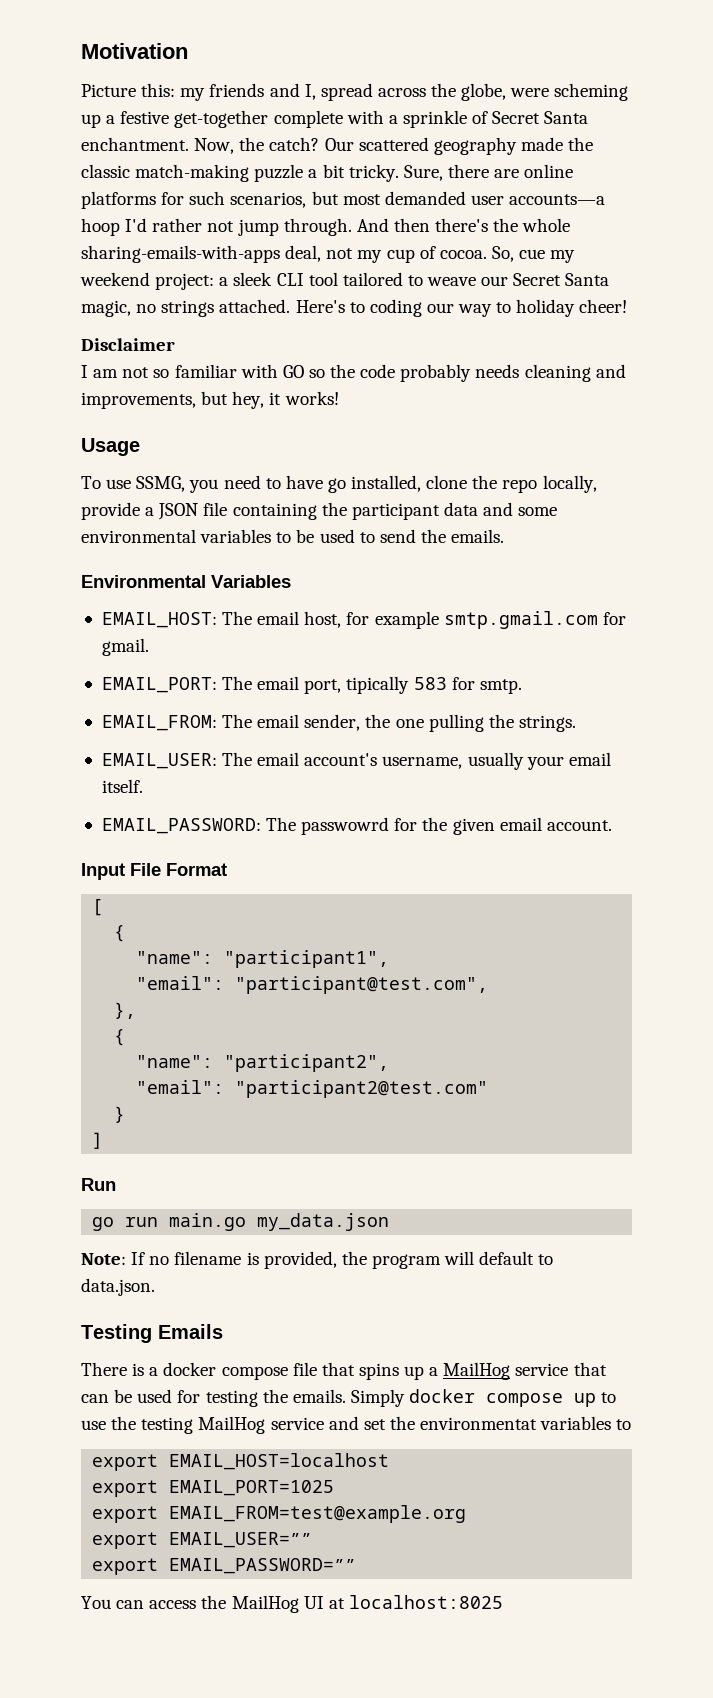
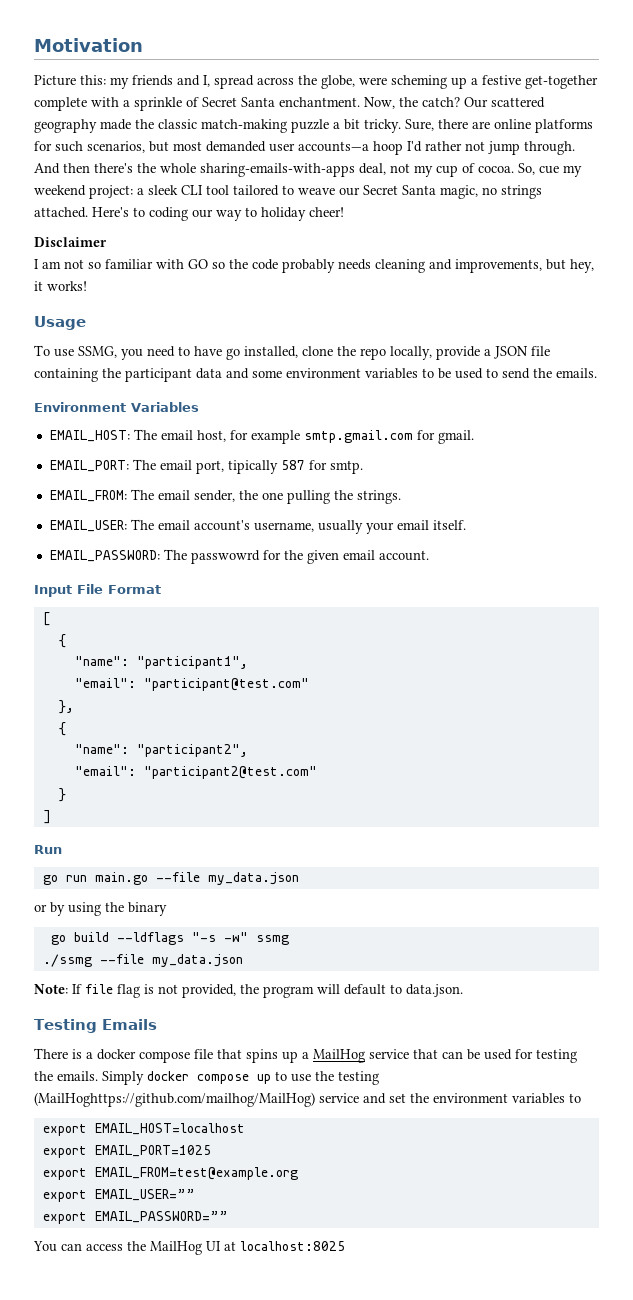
- To use SSMG, you need to have go installed, clone the repo locally, provide a JSON file containing the participant data and some environmental variables to be used to send the emails.
+ To use SSMG, you need to have go installed, clone the repo locally, provide a JSON file containing the participant data and some environment variables to be used to send the emails.
- Environmental Variables
+ Environment Variables
- EMAIL_PORT: The email port, tipically 583 for smtp.
+ EMAIL_PORT: The email port, tipically 587 for smtp.
- "email": "participant@test.com",
+ "email": "participant@test.com"
- go run main.go my_data.json
+ go run main.go --file my_data.json
+ or by using the binary
+ go build --ldflags "-s -w" ssmg
+ ./ssmg --file my_data.json
- Note: If no filename is provided, the program will default to data.json.
+ Note: If file flag is not provided, the program will default to data.json.
- Simply docker compose up to use the testing MailHog service and set the environmentat variables to
+ Simply docker compose up to use the testing (MailHoghttps://github.com/mailhog/MailHog) service and set the environment variables to

